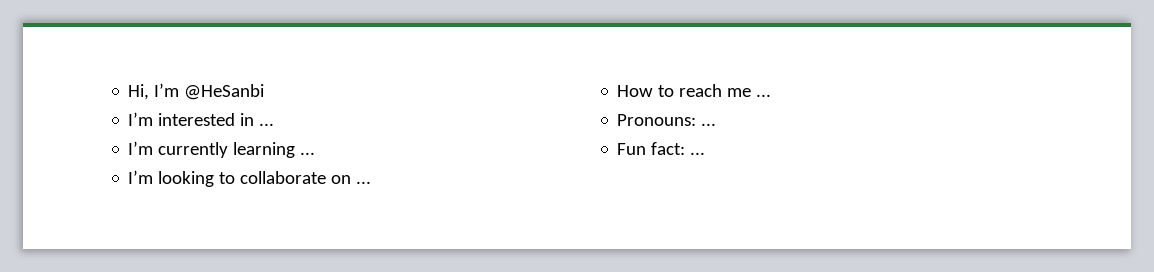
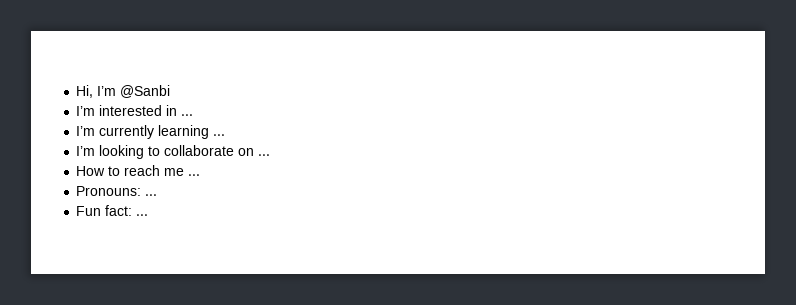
- Hi, I’m @HeSanbi
+ Hi, I’m @Sanbi

